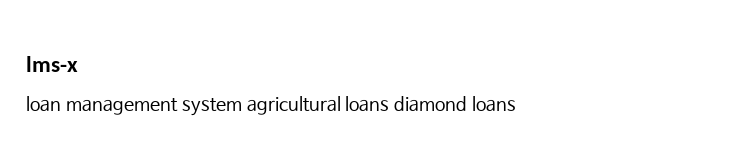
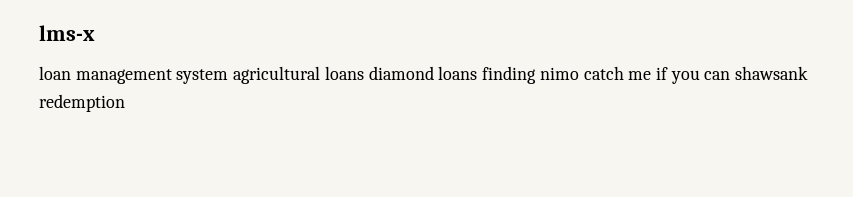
- loan management system agricultural loans diamond loans
+ loan management system agricultural loans diamond loans finding nimo catch me if you can shawsank redemption

